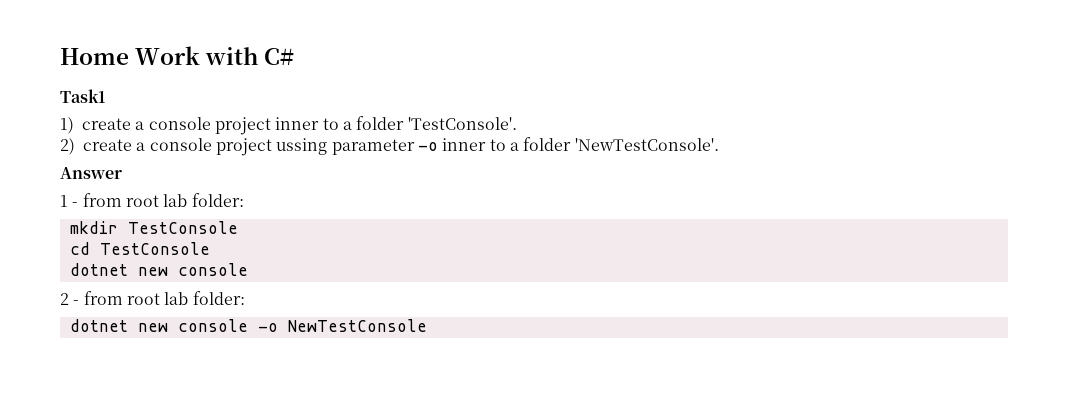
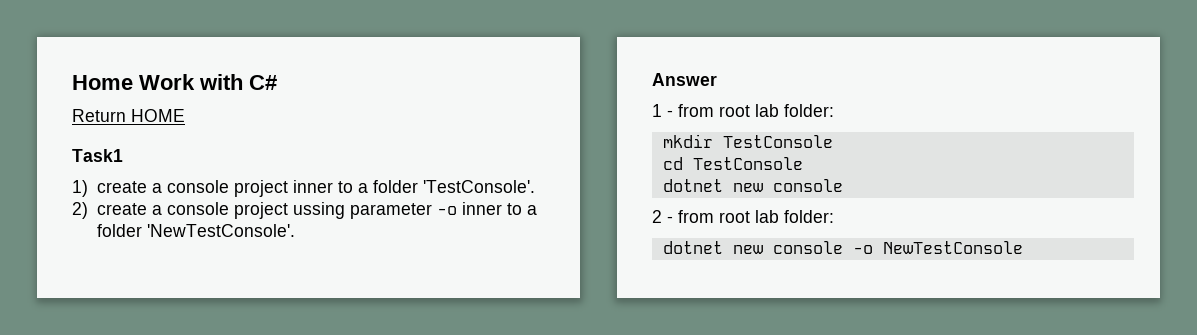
+ Return HOME

